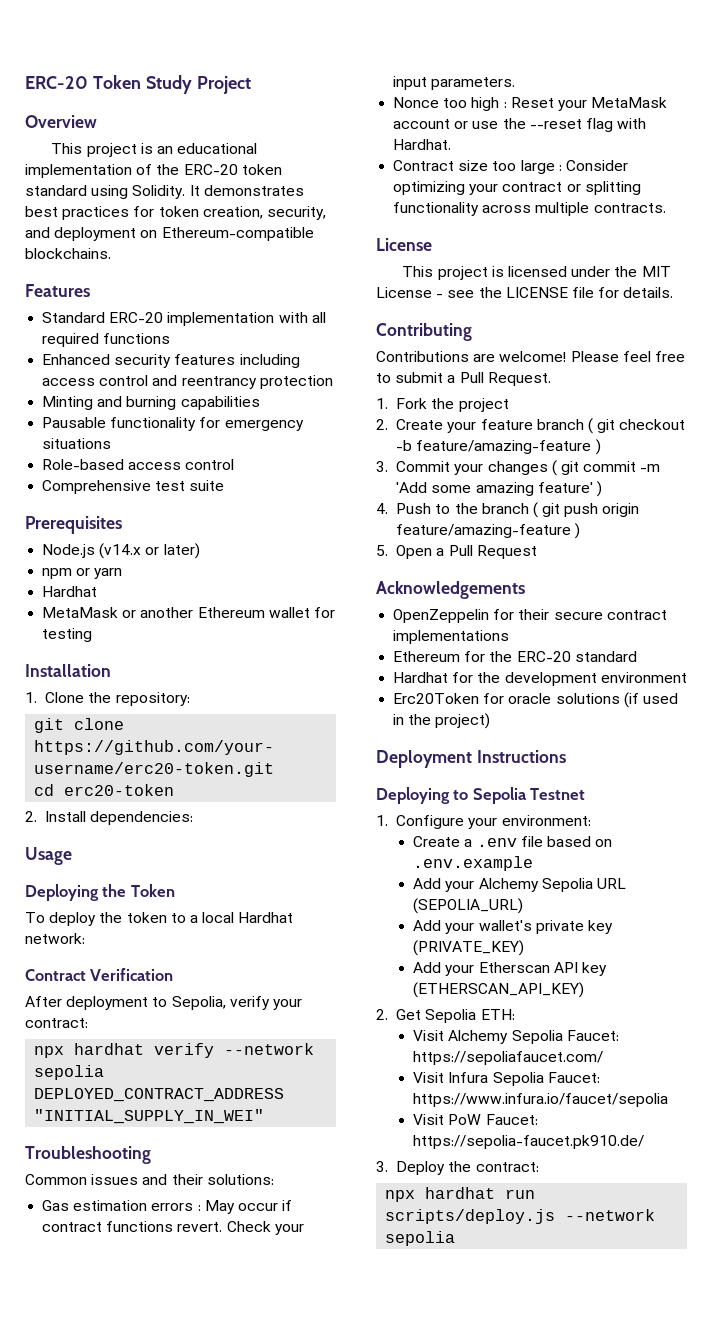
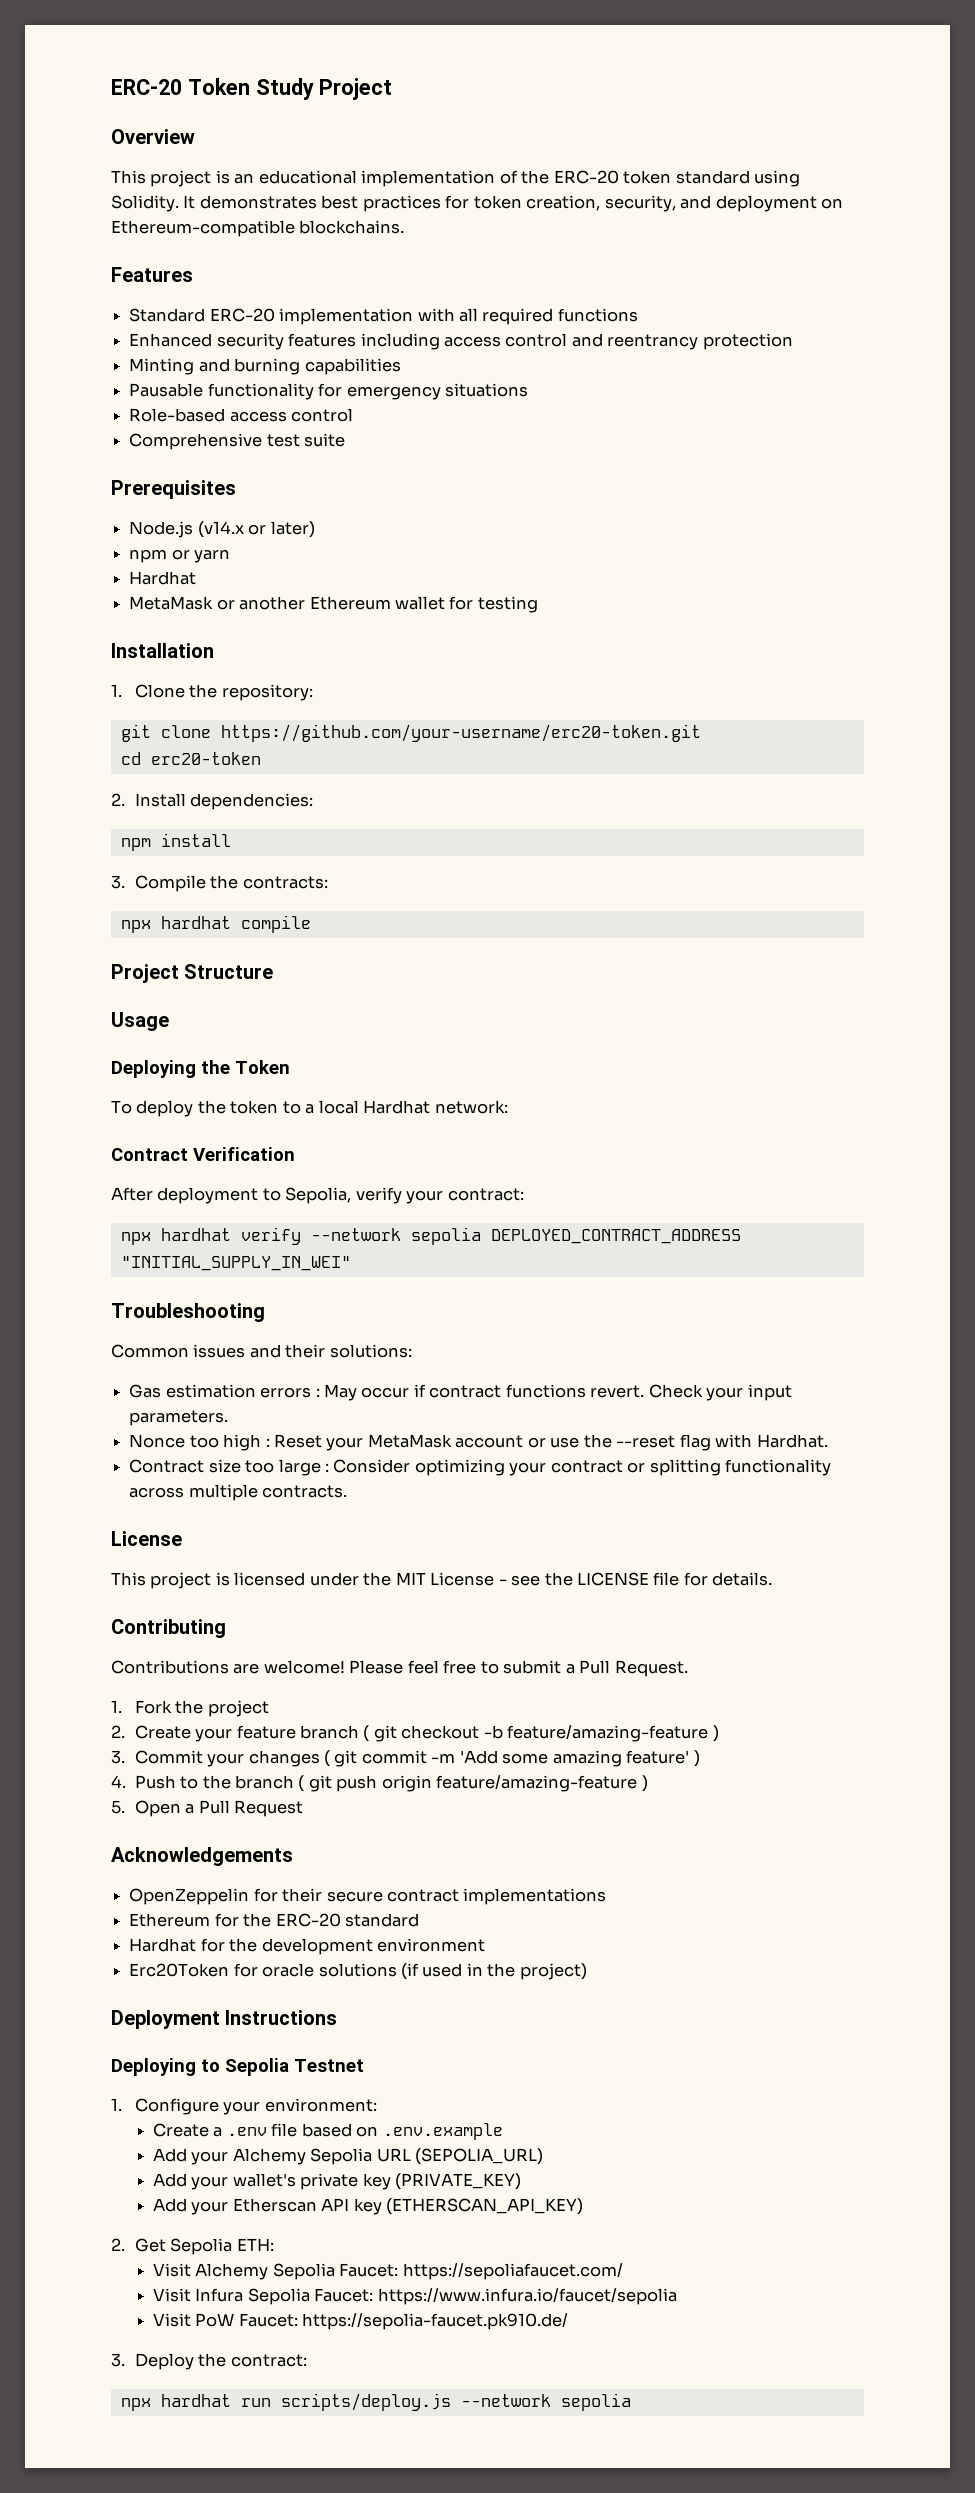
+ npm install
+ 3. Compile the contracts:
+ npx hardhat compile
+ Project Structure

